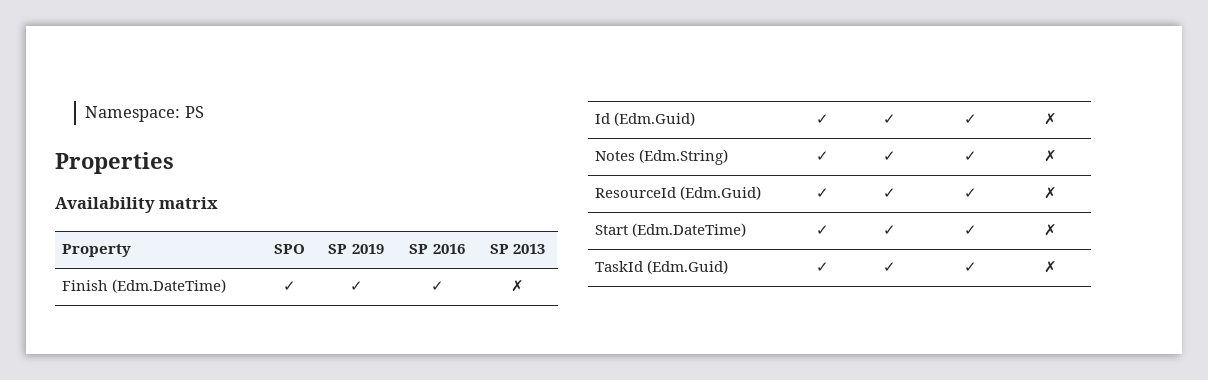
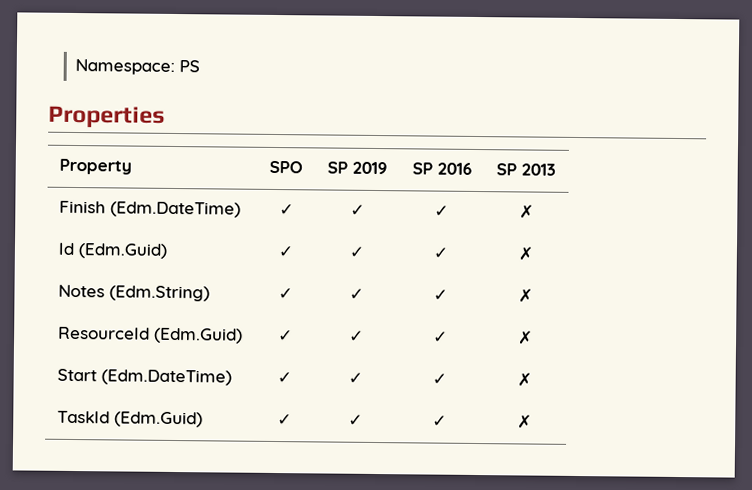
- Availability matrix

